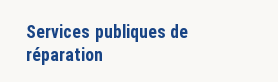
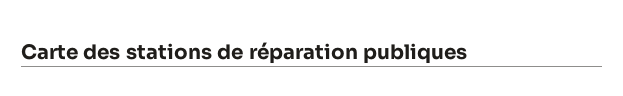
- Services publiques de réparation
+ Carte des stations de réparation publiques

